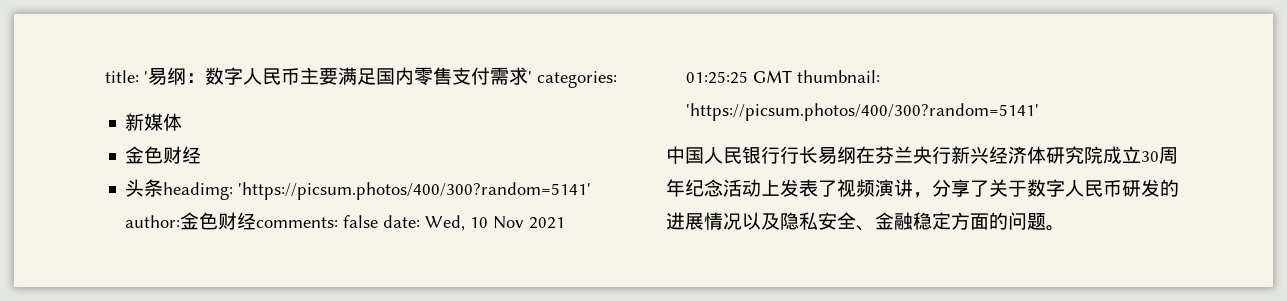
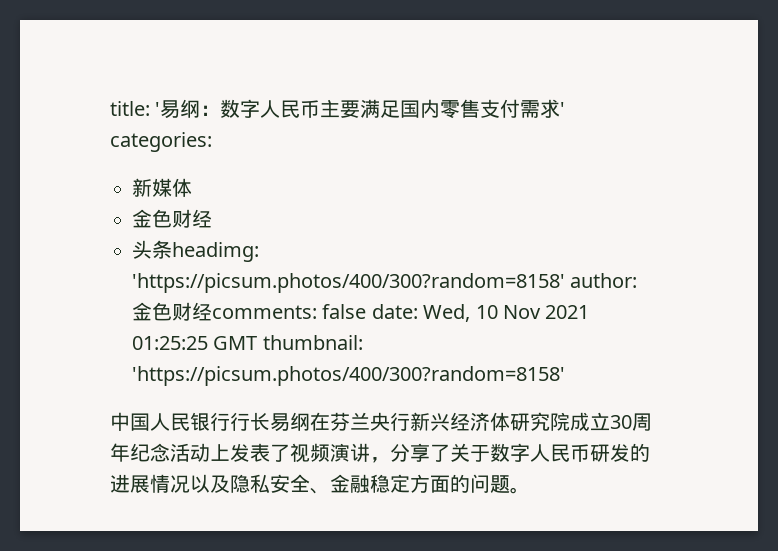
- 头条headimg: 'https://picsum.photos/400/300?random=5141' author:金色财经comments: false date: Wed, 10 Nov 2021 01:25:25 GMT thumbnail: 'https://picsum.photos/400/300?random=5141'
+ 头条headimg: 'https://picsum.photos/400/300?random=8158' author:金色财经comments: false date: Wed, 10 Nov 2021 01:25:25 GMT thumbnail: 'https://picsum.photos/400/300?random=8158'

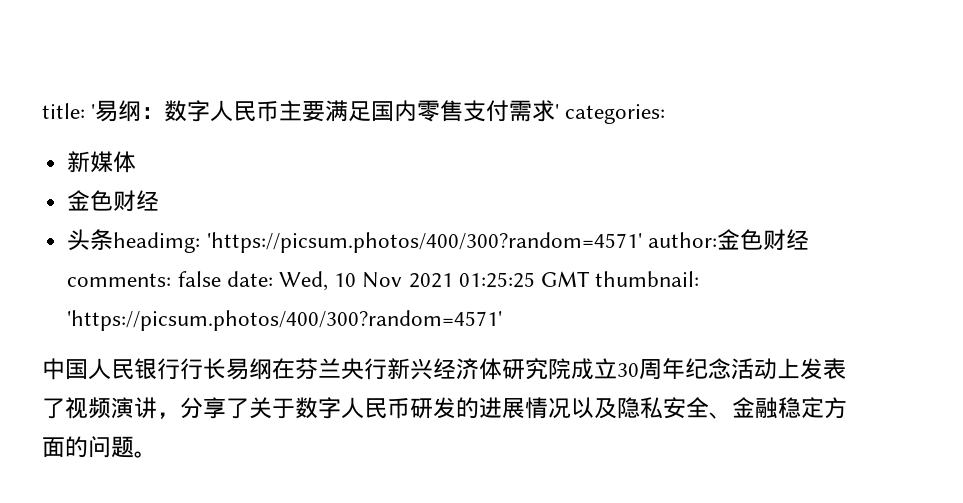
- 头条headimg: 'https://picsum.photos/400/300?random=8158' author:金色财经comments: false date: Wed, 10 Nov 2021 01:25:25 GMT thumbnail: 'https://picsum.photos/400/300?random=8158'
+ 头条headimg: 'https://picsum.photos/400/300?random=4571' author:金色财经comments: false date: Wed, 10 Nov 2021 01:25:25 GMT thumbnail: 'https://picsum.photos/400/300?random=4571'

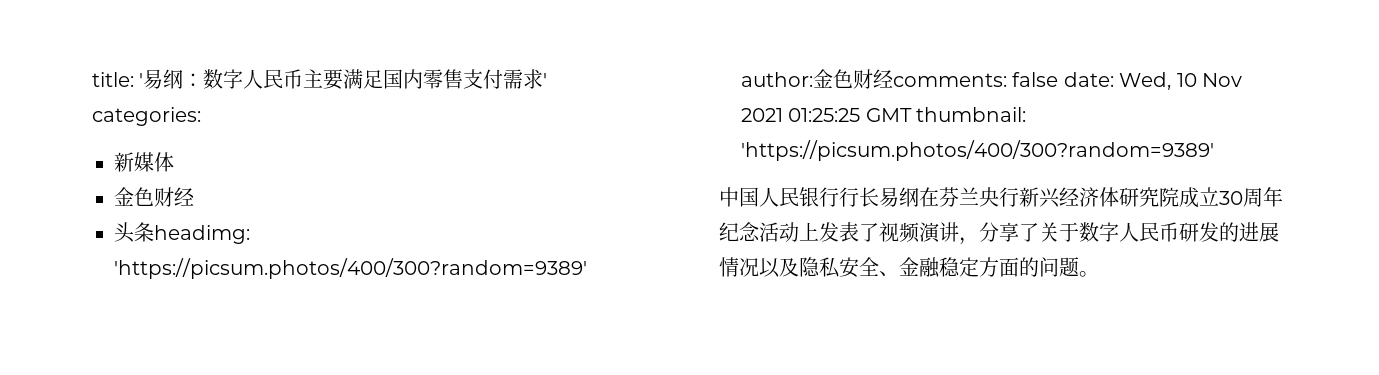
- 头条headimg: 'https://picsum.photos/400/300?random=4571' author:金色财经comments: false date: Wed, 10 Nov 2021 01:25:25 GMT thumbnail: 'https://picsum.photos/400/300?random=4571'
+ 头条headimg: 'https://picsum.photos/400/300?random=9389' author:金色财经comments: false date: Wed, 10 Nov 2021 01:25:25 GMT thumbnail: 'https://picsum.photos/400/300?random=9389'

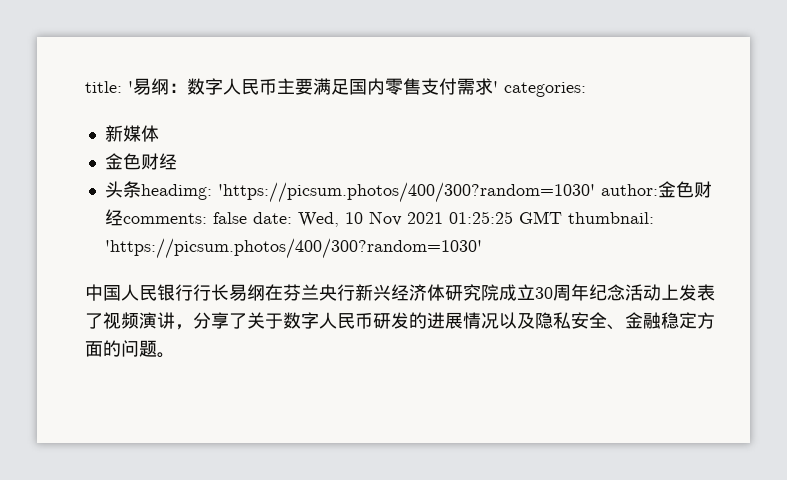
- 头条headimg: 'https://picsum.photos/400/300?random=9389' author:金色财经comments: false date: Wed, 10 Nov 2021 01:25:25 GMT thumbnail: 'https://picsum.photos/400/300?random=9389'
+ 头条headimg: 'https://picsum.photos/400/300?random=1030' author:金色财经comments: false date: Wed, 10 Nov 2021 01:25:25 GMT thumbnail: 'https://picsum.photos/400/300?random=1030'

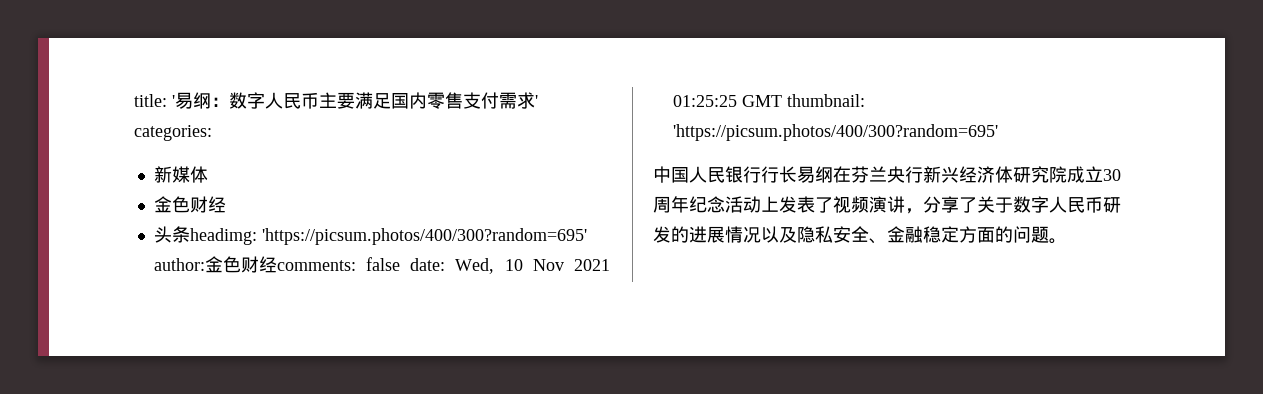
- 头条headimg: 'https://picsum.photos/400/300?random=1030' author:金色财经comments: false date: Wed, 10 Nov 2021 01:25:25 GMT thumbnail: 'https://picsum.photos/400/300?random=1030'
+ 头条headimg: 'https://picsum.photos/400/300?random=695' author:金色财经comments: false date: Wed, 10 Nov 2021 01:25:25 GMT thumbnail: 'https://picsum.photos/400/300?random=695'

